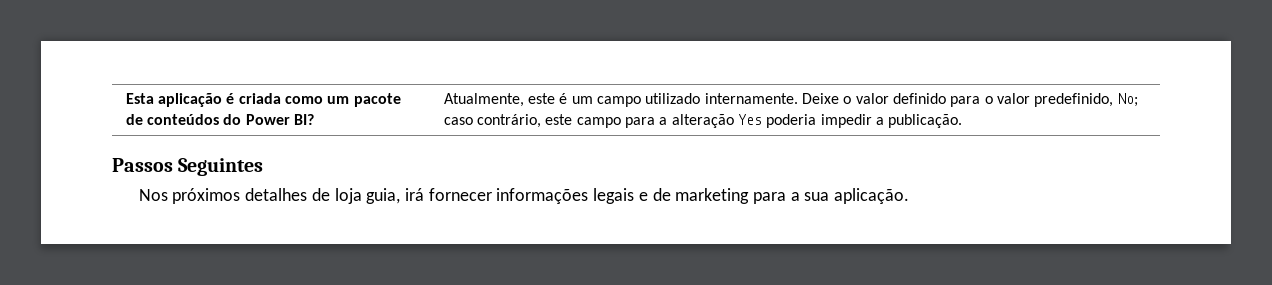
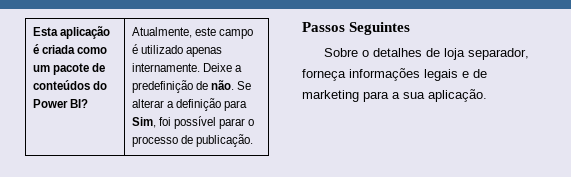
- Esta aplicação é criada como um pacote de conteúdos do Power BI? | Atualmente, este é um campo utilizado internamente. Deixe o valor definido para o valor predefinido, No; caso contrário, este campo para a alteração Yes poderia impedir a publicação.
+ Esta aplicação é criada como um pacote de conteúdos do Power BI? | Atualmente, este campo é utilizado apenas internamente. Deixe a predefinição de não. Se alterar a definição para Sim, foi possível parar o processo de publicação.
- Nos próximos detalhes de loja guia, irá fornecer informações legais e de marketing para a sua aplicação.
+ Sobre o detalhes de loja separador, forneça informações legais e de marketing para a sua aplicação.

